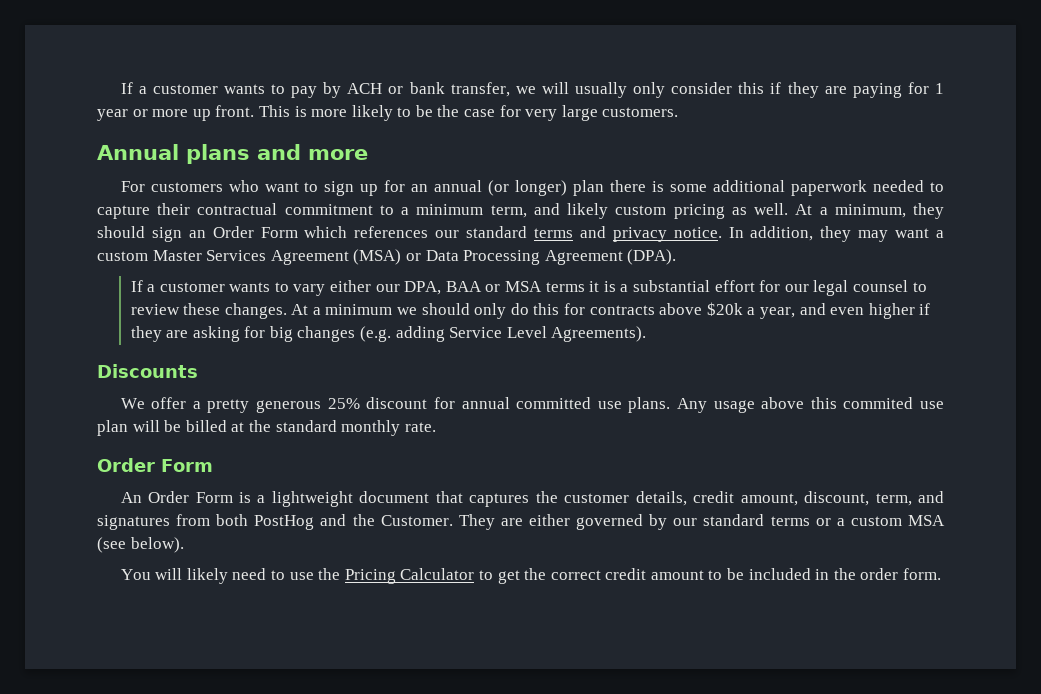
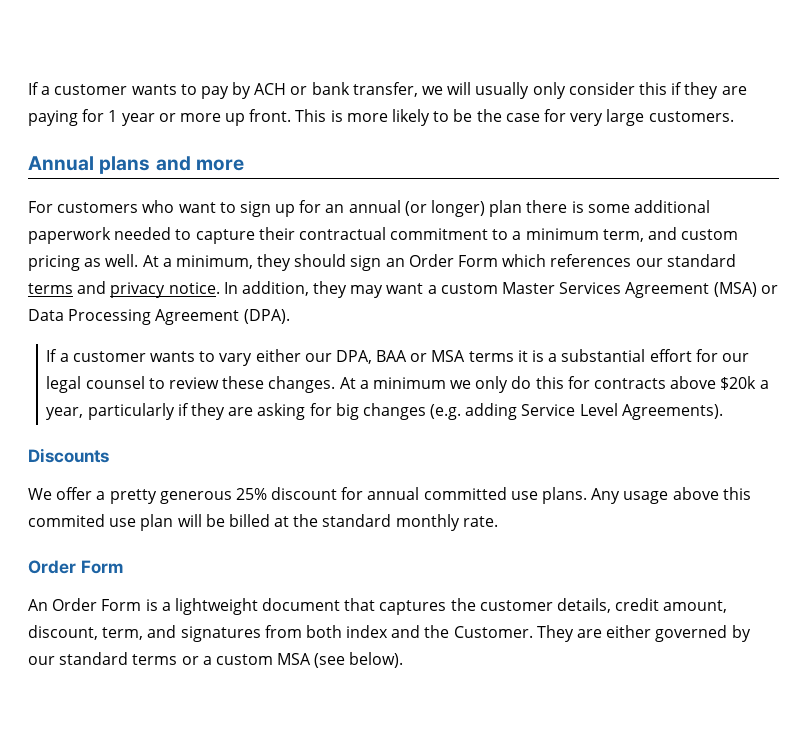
- For customers who want to sign up for an annual (or longer) plan there is some additional paperwork needed to capture their contractual commitment to a minimum term, and likely custom pricing as well.
+ For customers who want to sign up for an annual (or longer) plan there is some additional paperwork needed to capture their contractual commitment to a minimum term, and custom pricing as well.
- At a minimum we should only do this for contracts above $20k a year, and even higher if they are asking for big changes (e.g. adding Service Level Agreements).
+ At a minimum we only do this for contracts above $20k a year, particularly if they are asking for big changes (e.g. adding Service Level Agreements).
- An Order Form is a lightweight document that captures the customer details, credit amount, discount, term, and signatures from both PostHog and the Customer.
+ An Order Form is a lightweight document that captures the customer details, credit amount, discount, term, and signatures from both index and the Customer.
- You will likely need to use the Pricing Calculator to get the correct credit amount to be included in the order form.

